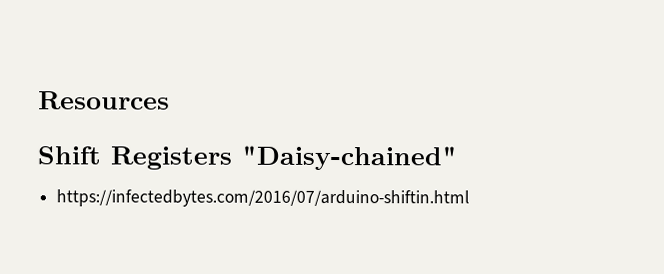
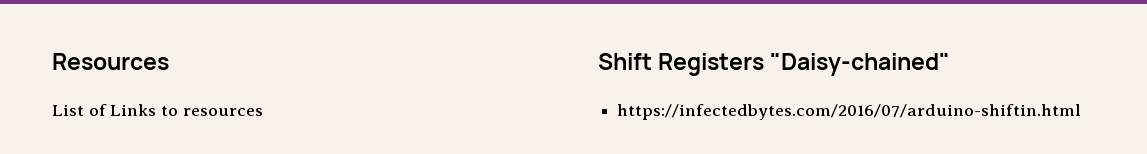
+ List of Links to resources

